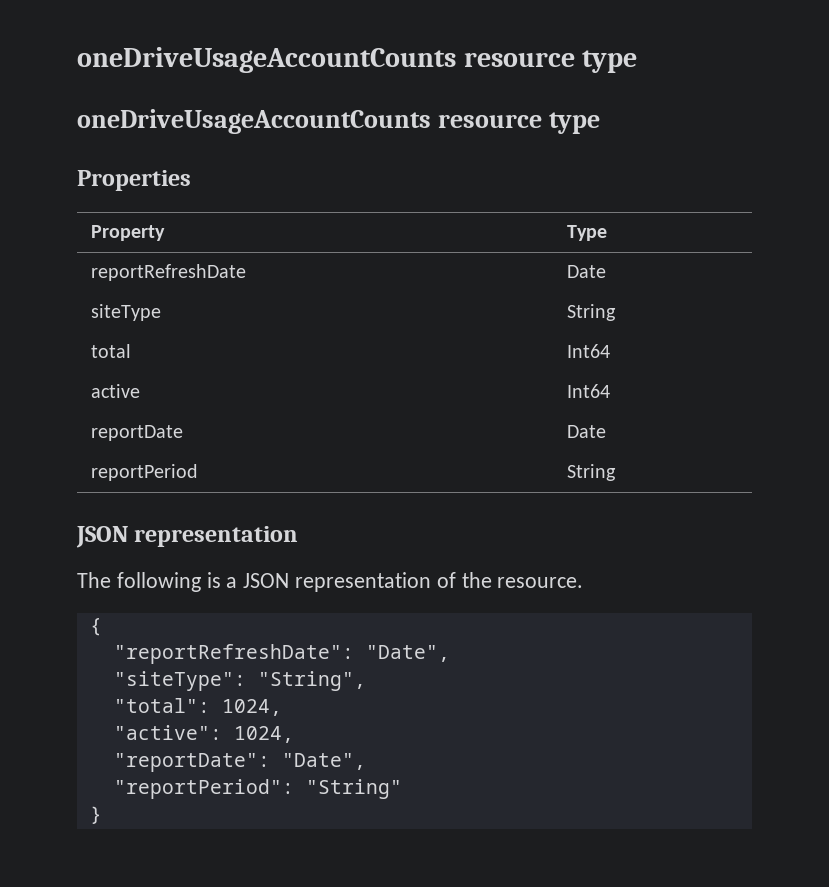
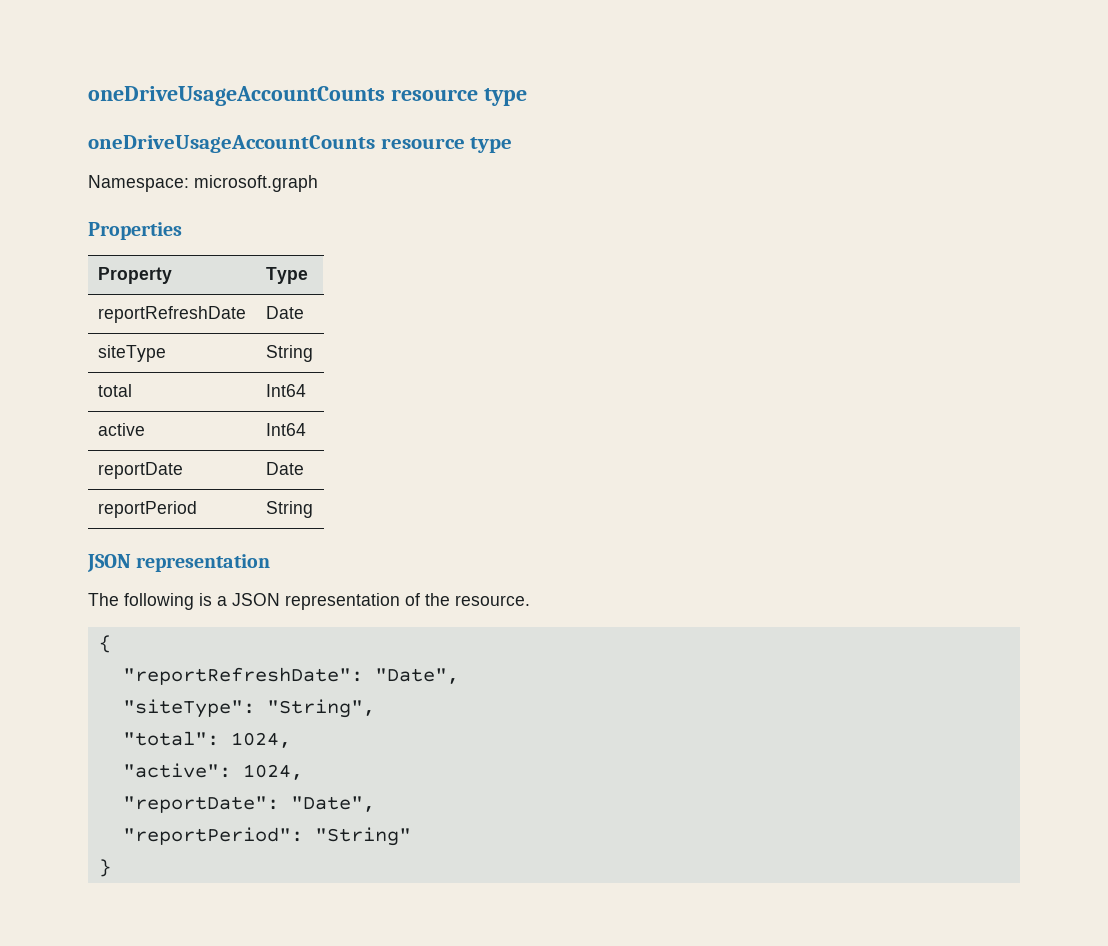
+ Namespace: microsoft.graph

